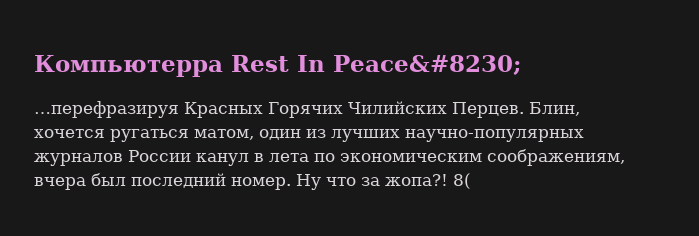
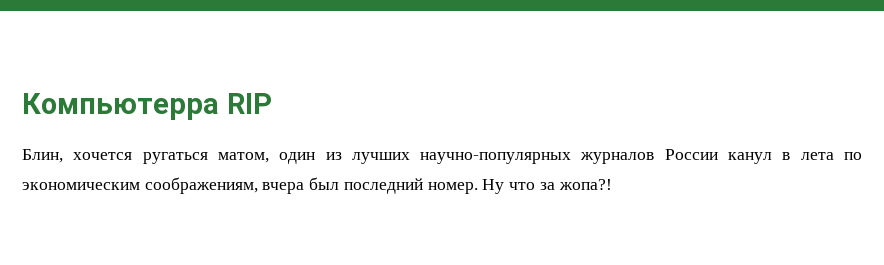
- Компьютерра Rest In Peace&#8230;
- …перефразируя Красных Горячих Чилийских Перцев. Блин, хочется ругаться матом, один из лучших научно-популярных журналов России канул в лета по экономическим соображениям, вчера был последний номер.
+ Компьютерра RIP
+ Блин, хочется ругаться матом, один из лучших научно-популярных журналов России канул в лета по экономическим соображениям, вчера был последний номер.
- 8(

